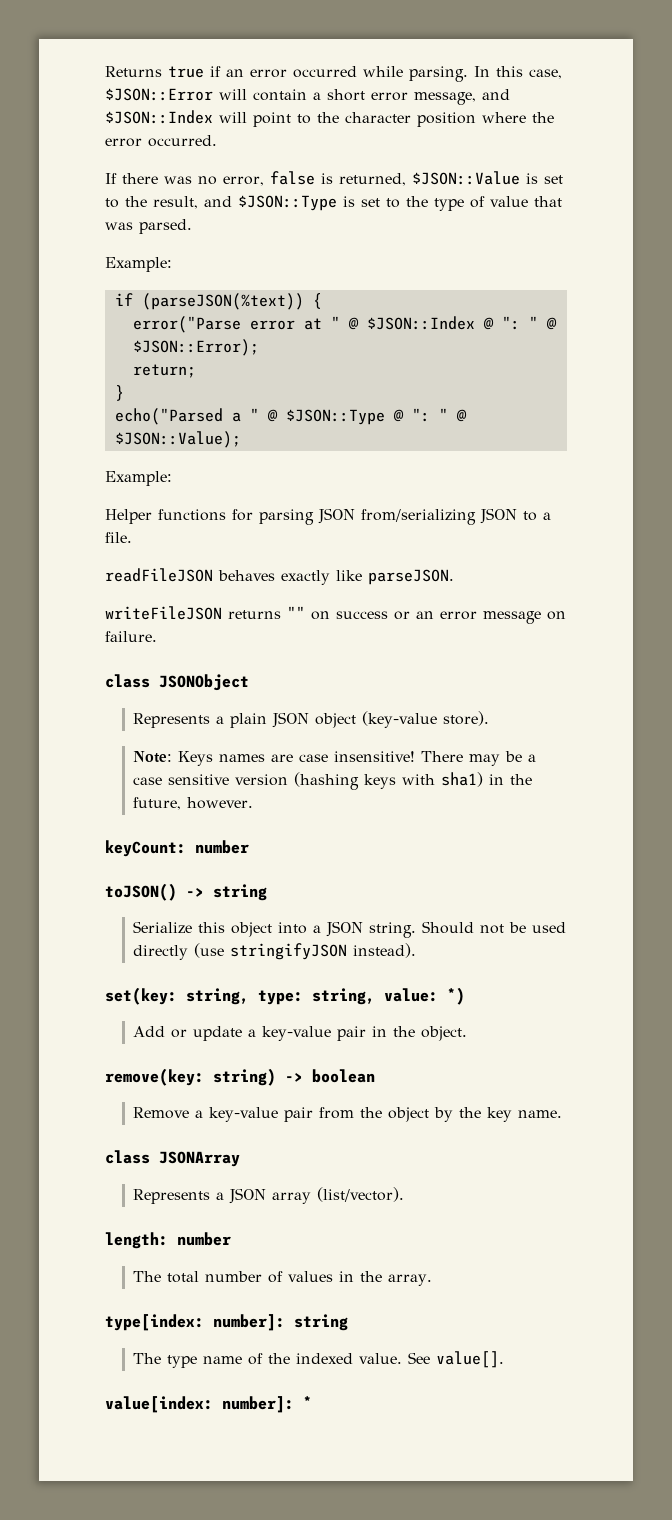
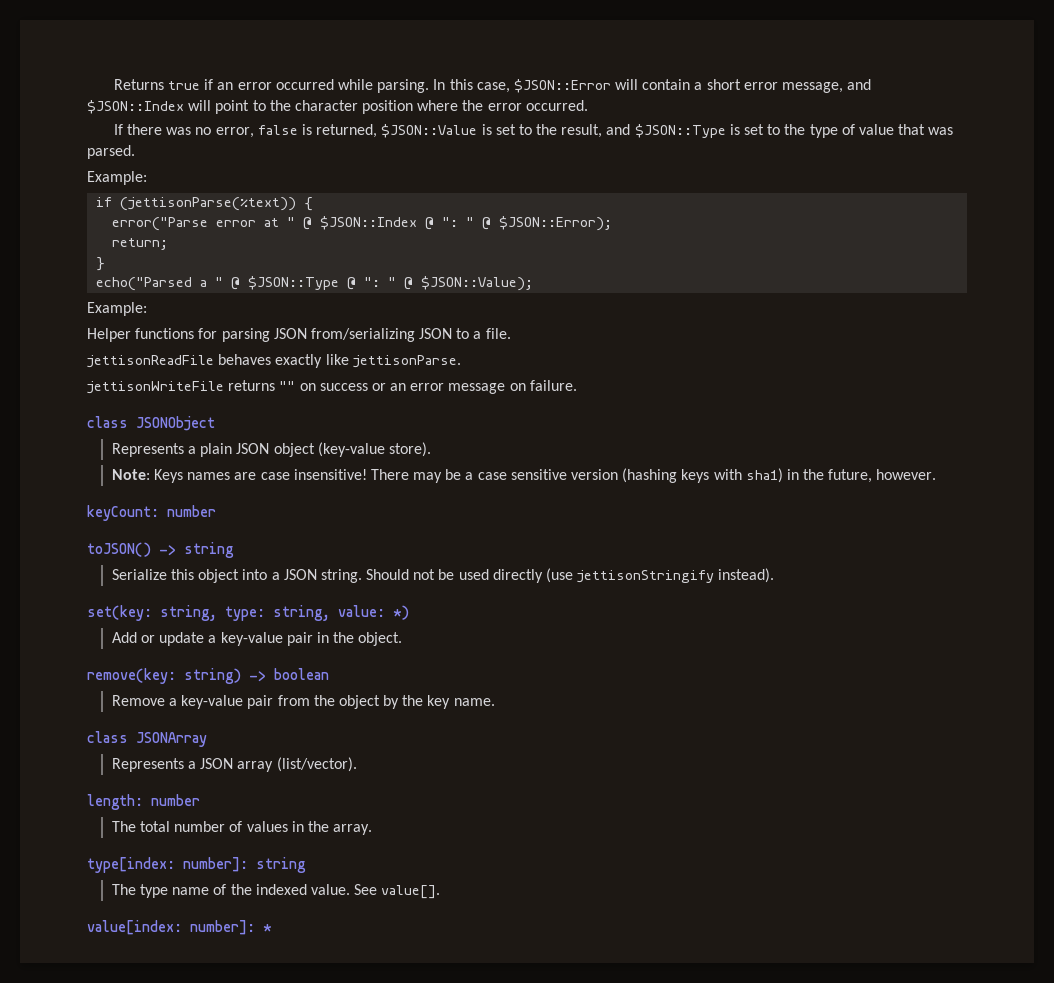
- if (parseJSON(%text)) {
+ if (jettisonParse(%text)) {
- readFileJSON behaves exactly like parseJSON.
- writeFileJSON returns "" on success or an error message on failure.
+ jettisonReadFile behaves exactly like jettisonParse.
+ jettisonWriteFile returns "" on success or an error message on failure.
- Should not be used directly (use stringifyJSON instead).
+ Should not be used directly (use jettisonStringify instead).

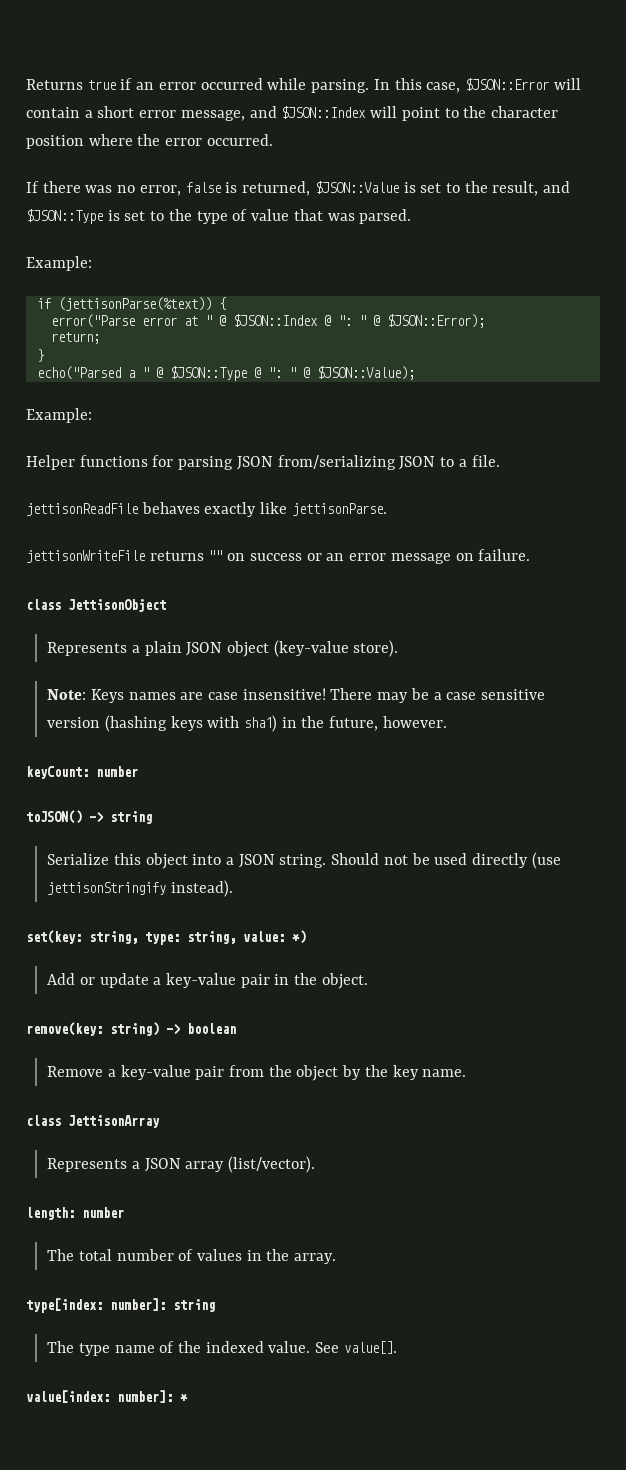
- class JSONObject
+ class JettisonObject
- class JSONArray
+ class JettisonArray

